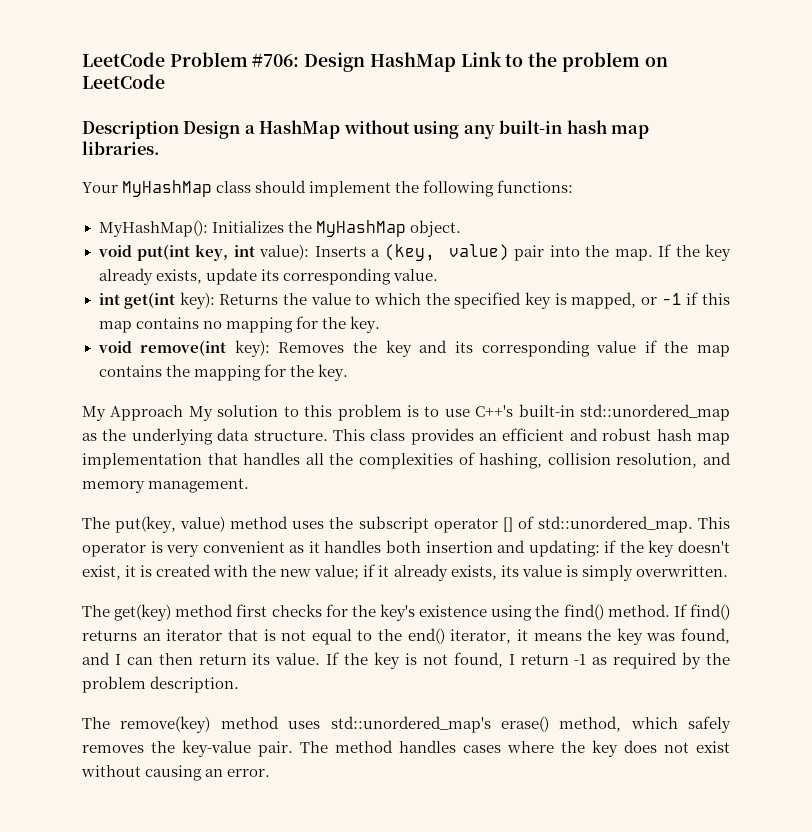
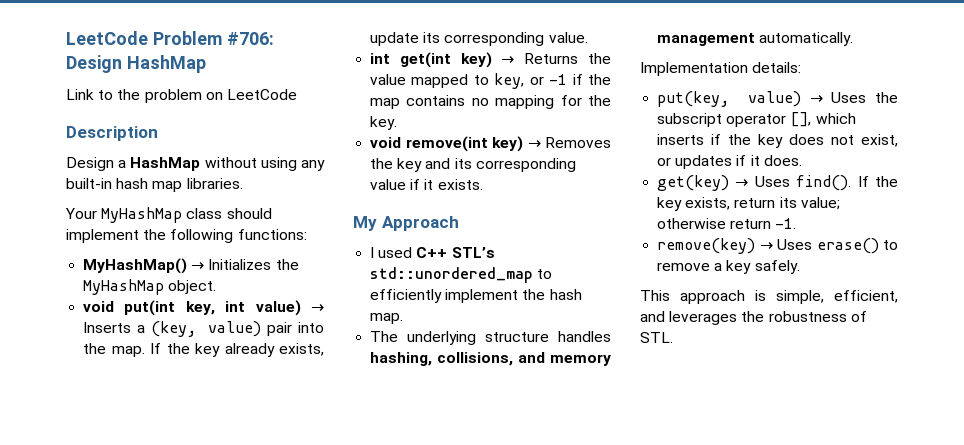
- LeetCode Problem #706: Design HashMap Link to the problem on LeetCode
+ LeetCode Problem #706: Design HashMap
+ Link to the problem on LeetCode
- Description Design a HashMap without using any built-in hash map libraries.
+ Description
+ Design a HashMap without using any built-in hash map libraries.
- MyHashMap(): Initializes the MyHashMap object.
+ MyHashMap() → Initializes the MyHashMap object.
- void put(int key, int value): Inserts a (key, value) pair into the map.
+ void put(int key, int value) → Inserts a (key, value) pair into the map.
- int get(int key): Returns the value to which the specified key is mapped, or -1 if this map contains no mapping for the key.
+ int get(int key) → Returns the value mapped to key, or -1 if the map contains no mapping for the key.
- void remove(int key): Removes the key and its corresponding value if the map contains the mapping for the key.
- My Approach My solution to this problem is to use C++'s built-in std::unordered_map as the underlying data structure. This class provides an efficient and robust hash map implementation that handles all the complexities of hashing, collision resolution, and memory management.
- The put(key, value) method uses the subscript operator [] of std::unordered_map. This operator is very convenient as it handles both insertion and updating: if the key doesn't exist, it is created with the new value; if it already exists, its value is simply overwritten.
- The get(key) method first checks for the key's existence using the find() method. If find() returns an iterator that is not equal to the end() iterator, it means the key was found, and I can then return its value. If the key is not found, I return -1 as required by the problem description.
- The remove(key) method uses std::unordered_map's erase() method, which safely removes the key-value pair. The method handles cases where the key does not exist without causing an error.
+ void remove(int key) → Removes the key and its corresponding value if it exists.
+ My Approach
+ I used C++ STL’s std::unordered_map to efficiently implement the hash map.
+ The underlying structure handles hashing, collisions, and memory management automatically.
+ Implementation details:
+ put(key, value) → Uses the subscript operator [], which inserts if the key does not exist, or updates if it does.
+ get(key) → Uses find(). If the key exists, return its value; otherwise return -1.
+ remove(key) → Uses erase() to remove a key safely.
+ This approach is simple, efficient, and leverages the robustness of STL.

